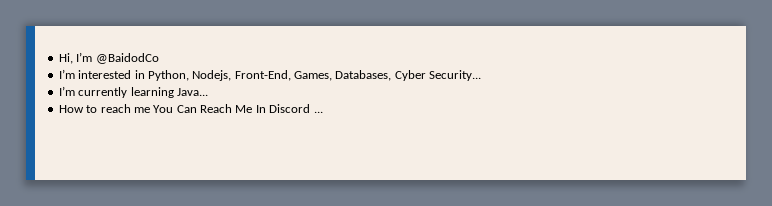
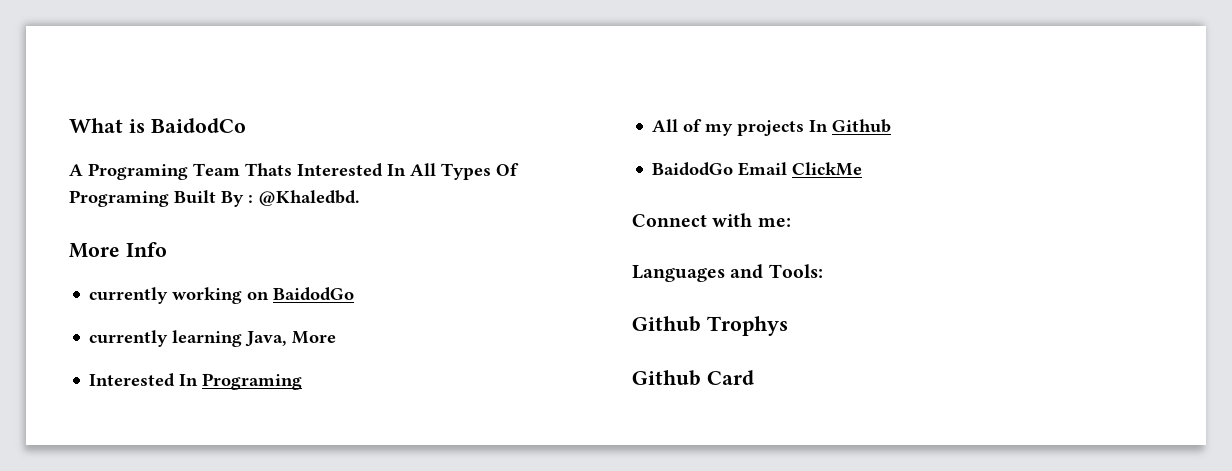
- Hi, I’m @BaidodCo
- I’m interested in Python, Nodejs, Front-End, Games, Databases, Cyber Security...
- I’m currently learning Java...
- How to reach me You Can Reach Me In Discord ...
+ What is BaidodCo
+ A Programing Team Thats Interested In All Types Of Programing Built By : @Khaledbd.
+ More Info
+ currently working on BaidodGo
+ currently learning Java, More
+ Interested In Programing
+ All of my projects In Github
+ BaidodGo Email ClickMe
+ Connect with me:
+ Languages and Tools:
+ Github Trophys
+ Github Card

